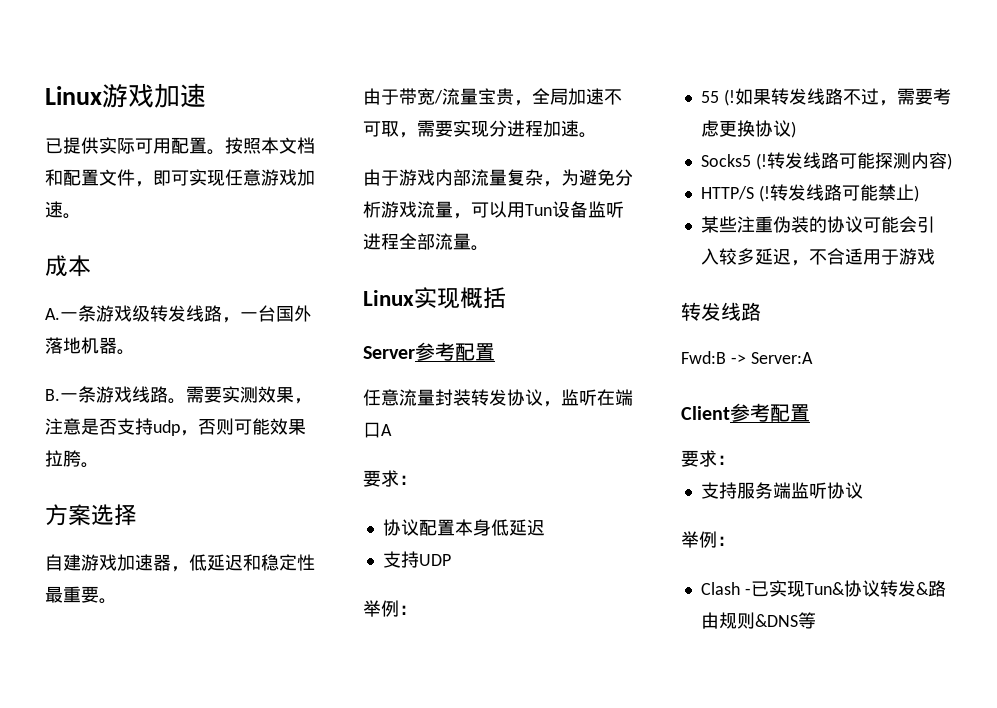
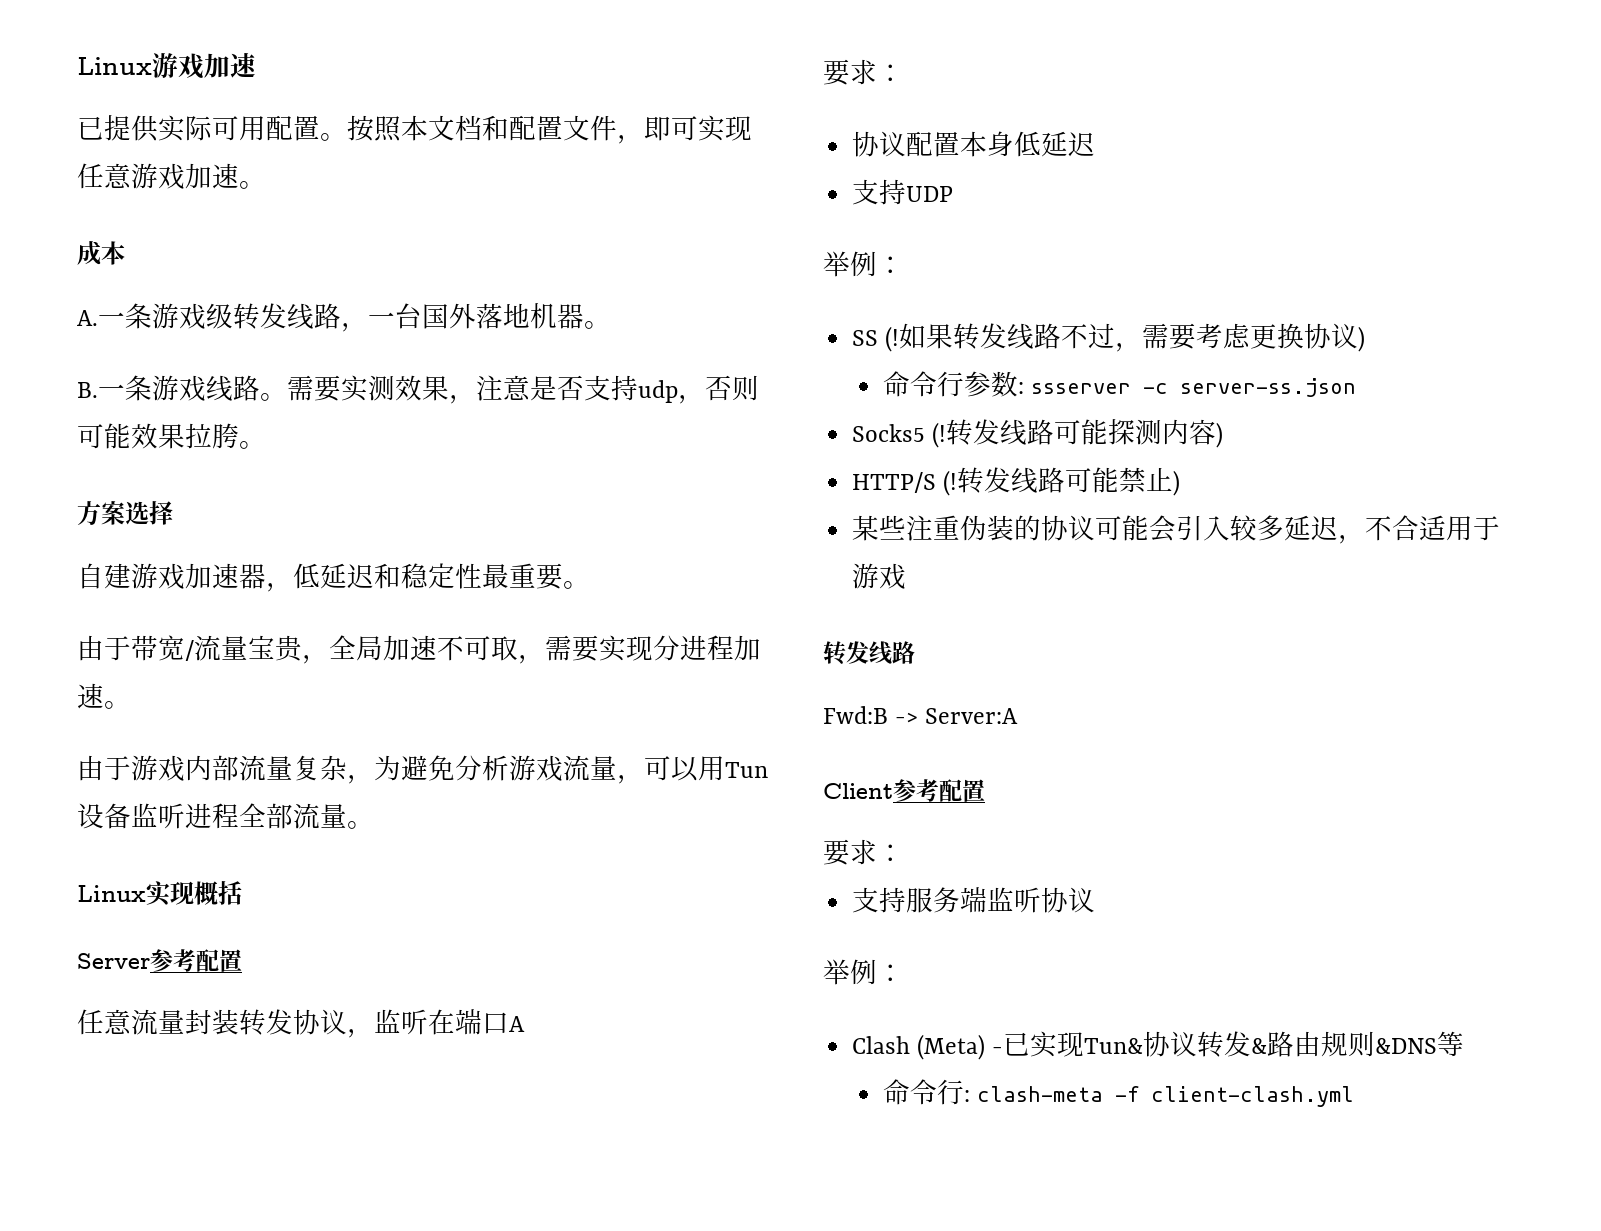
- 55 (!
+ SS (!
+ 命令行参数: ssserver -c server-ss.json
- Clash -已实现Tun&协议转发&路由规则&DNS等
+ Clash (Meta) -已实现Tun&协议转发&路由规则&DNS等
+ 命令行: clash-meta -f client-clash.yml

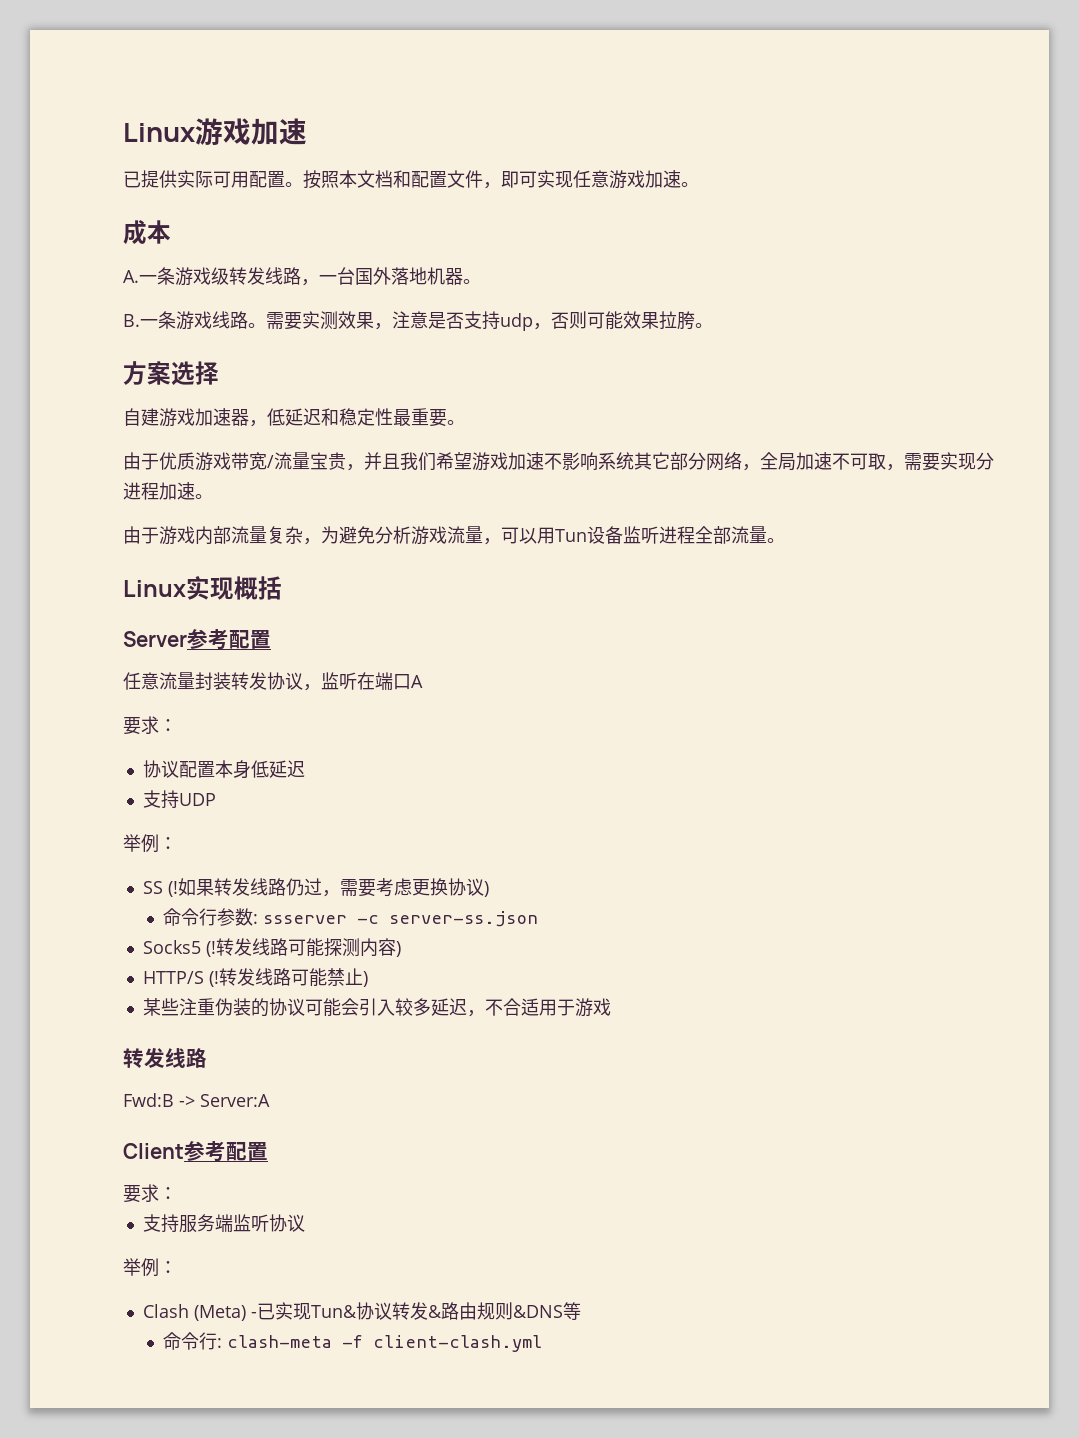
- 由于带宽/流量宝贵，全局加速不可取，需要实现分进程加速。
+ 由于优质游戏带宽/流量宝贵，并且我们希望游戏加速不影响系统其它部分网络，全局加速不可取，需要实现分进程加速。
- 如果转发线路不过，需要考虑更换协议)
+ 如果转发线路仍过，需要考虑更换协议)

